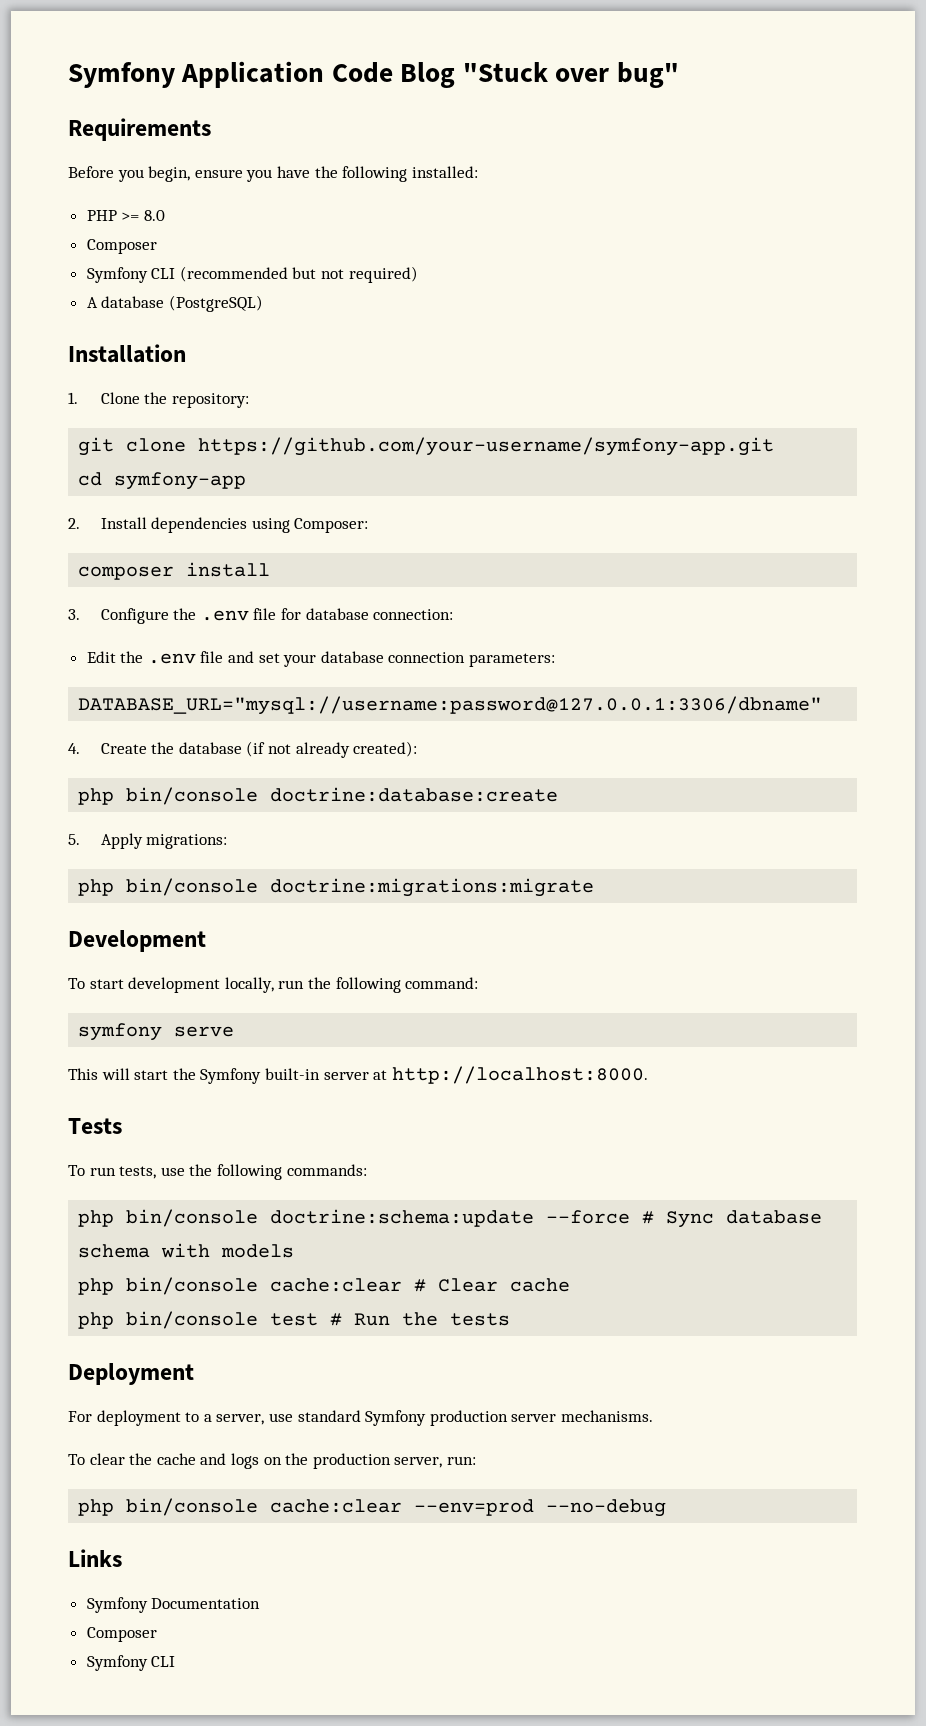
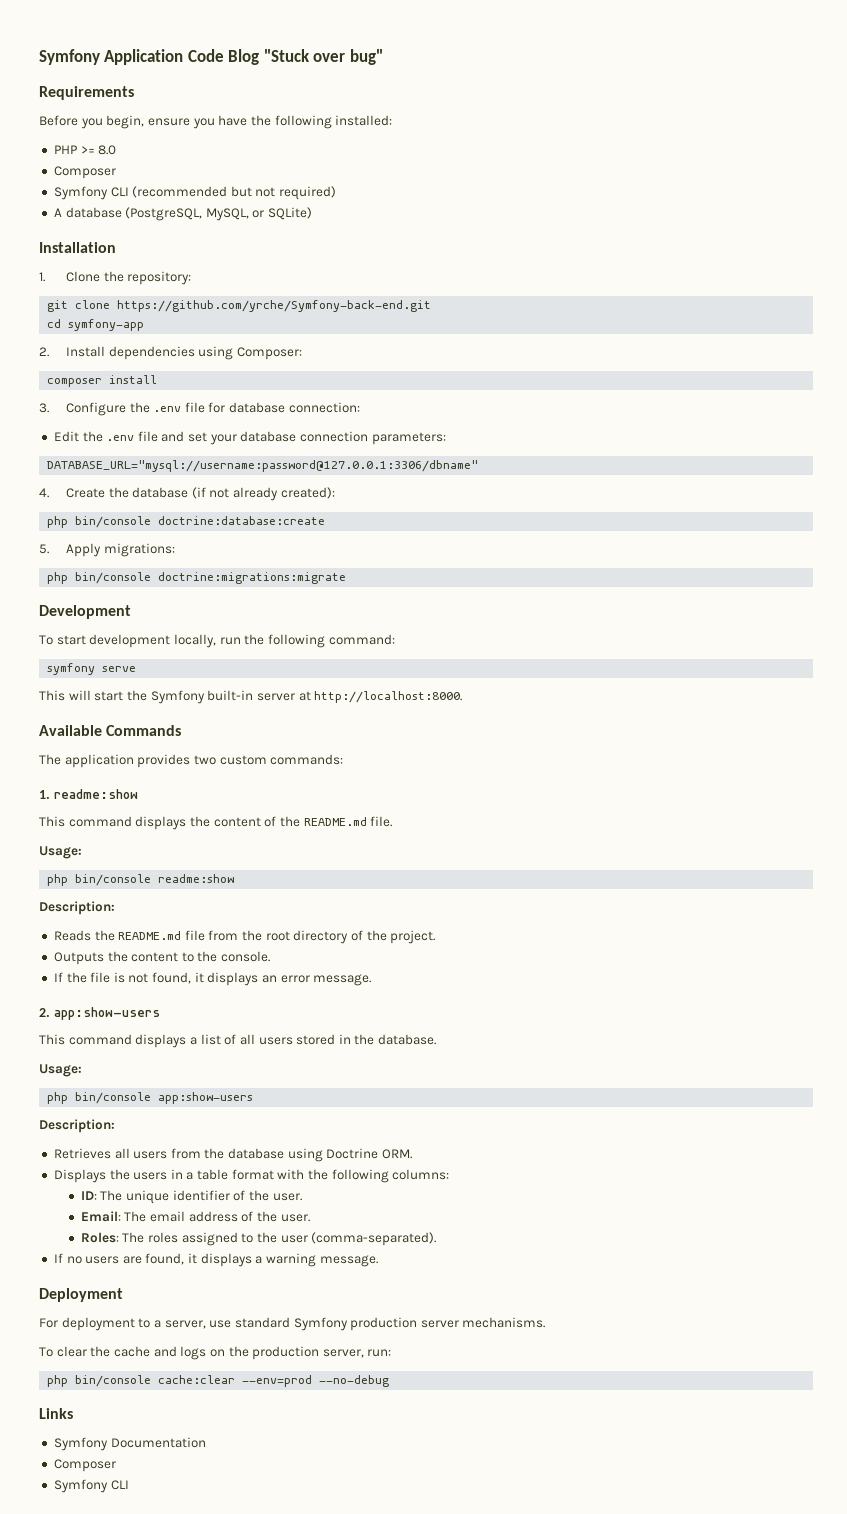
- A database (PostgreSQL)
+ A database (PostgreSQL, MySQL, or SQLite)
- git clone https://github.com/your-username/symfony-app.git
+ git clone https://github.com/yrche/Symfony-back-end.git
- Tests
- To run tests, use the following commands:
- php bin/console doctrine:schema:update --force # Sync database schema with models
- php bin/console cache:clear # Clear cache
- php bin/console test # Run the tests
+ Available Commands
+ The application provides two custom commands:
+ 1. readme:show
+ This command displays the content of the README.md file.
+ Usage:
+ php bin/console readme:show
+ Description:
+ Reads the README.md file from the root directory of the project.
+ Outputs the content to the console.
+ If the file is not found, it displays an error message.
+ 2. app:show-users
+ This command displays a list of all users stored in the database.
+ Usage:
+ php bin/console app:show-users
+ Description:
+ Retrieves all users from the database using Doctrine ORM.
+ Displays the users in a table format with the following columns:
+ ID: The unique identifier of the user.
+ Email: The email address of the user.
+ Roles: The roles assigned to the user (comma-separated).
+ If no users are found, it displays a warning message.

